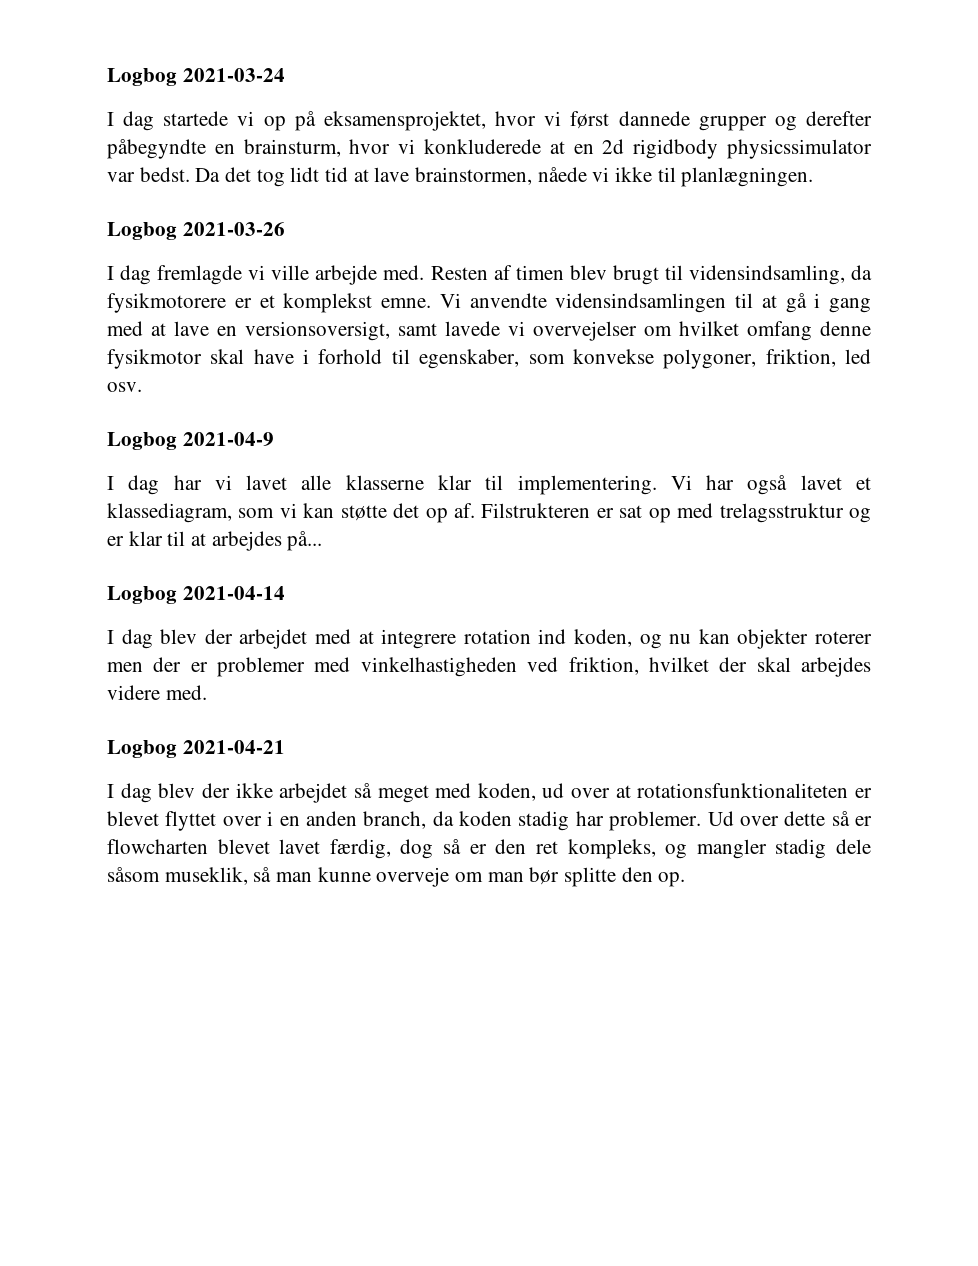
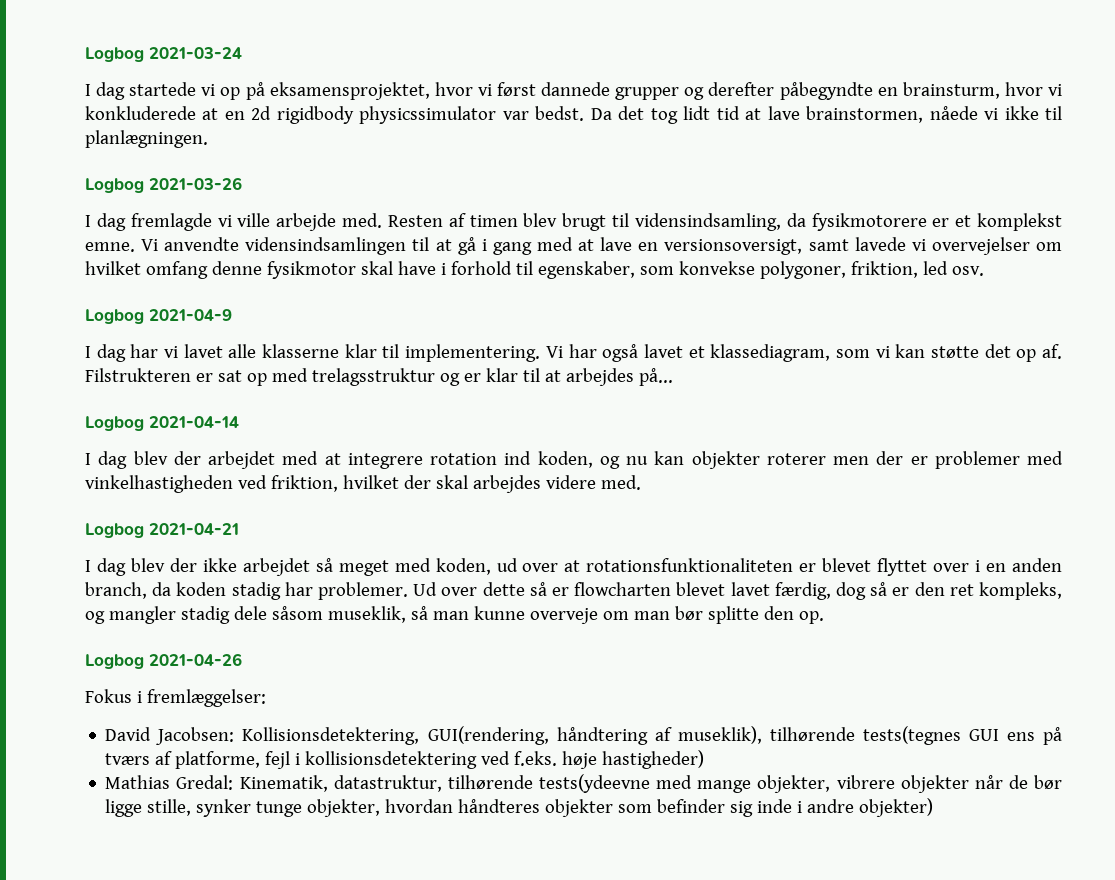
+ Logbog 2021-04-26
+ Fokus i fremlæggelser:
+ David Jacobsen: Kollisionsdetektering, GUI(rendering, håndtering af museklik), tilhørende tests(tegnes GUI ens på tværs af platforme, fejl i kollisionsdetektering ved f.eks. høje hastigheder)
+ Mathias Gredal: Kinematik, datastruktur, tilhørende tests(ydeevne med mange objekter, vibrere objekter når de bør ligge stille, synker tunge objekter, hvordan håndteres objekter som befinder sig inde i andre objekter)

